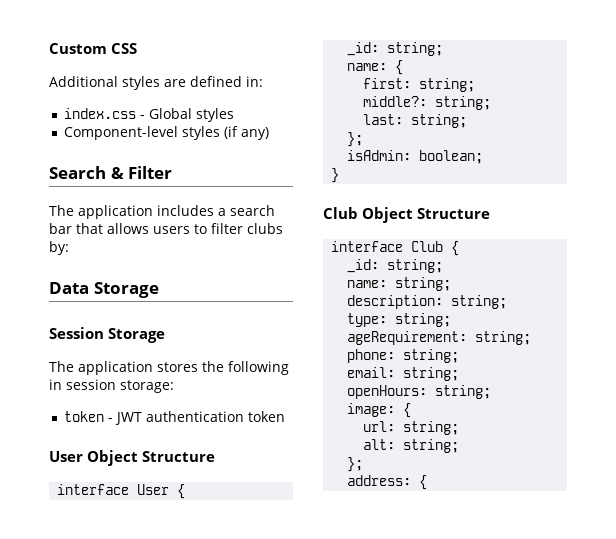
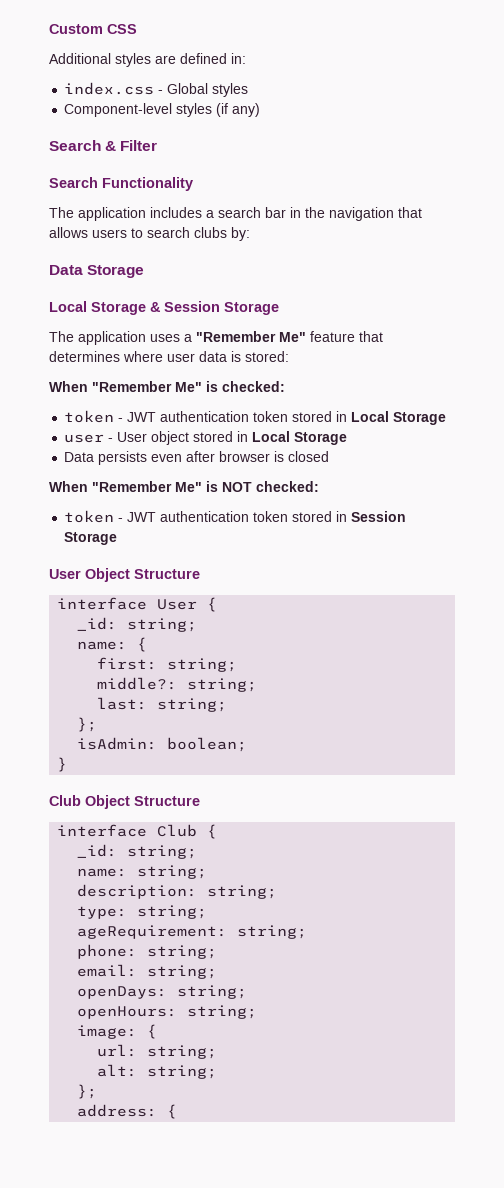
+ Search Functionality
- The application includes a search bar that allows users to filter clubs by:
+ The application includes a search bar in the navigation that allows users to search clubs by:
- Session Storage
+ Local Storage & Session Storage
- The application stores the following in session storage:
- token - JWT authentication token
+ The application uses a "Remember Me" feature that determines where user data is stored:
+ When "Remember Me" is checked:
+ token - JWT authentication token stored in Local Storage
+ user - User object stored in Local Storage
+ Data persists even after browser is closed
+ When "Remember Me" is NOT checked:
+ token - JWT authentication token stored in Session Storage
+ openDays: string;

